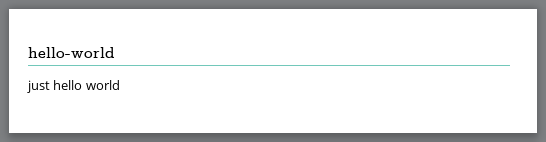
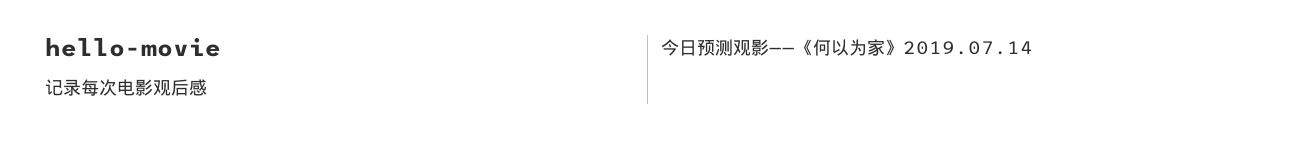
- hello-world
- just hello world
+ hello-movie
+ 记录每次电影观后感
+ 今日预测观影——《何以为家》2019.07.14

